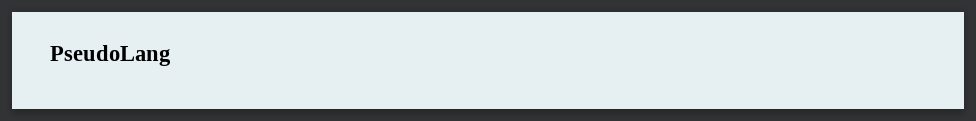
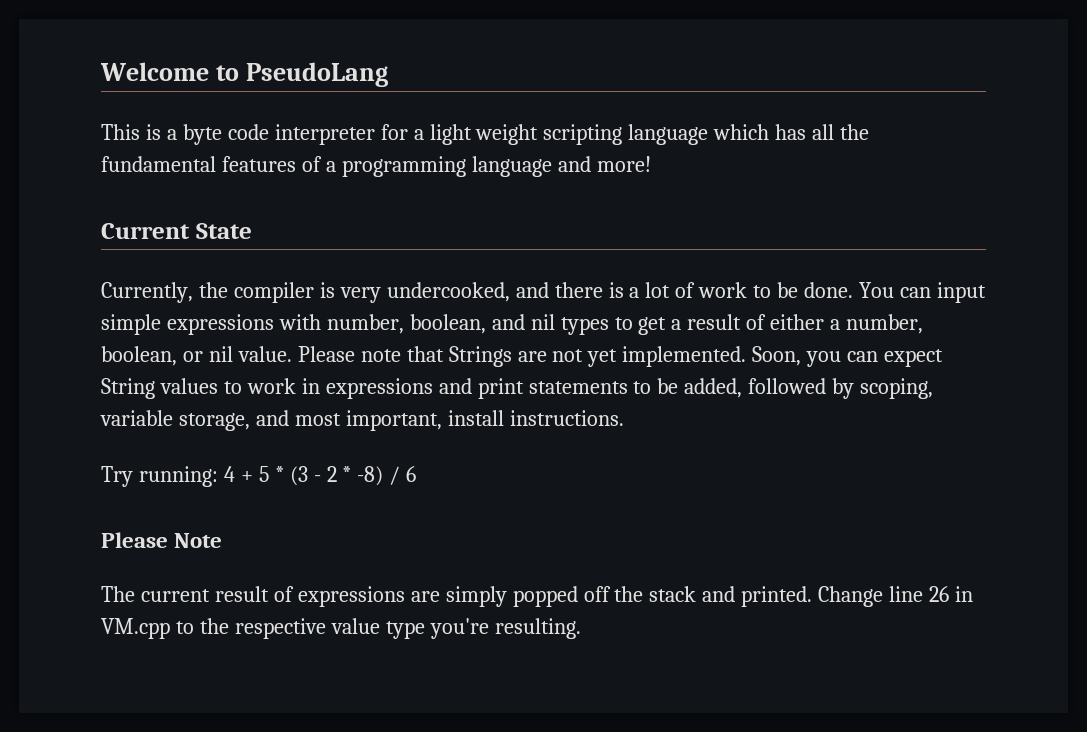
- PseudoLang
+ Welcome to PseudoLang
+ This is a byte code interpreter for a light weight scripting language which has all the fundamental features of a programming language and more!
+ Current State
+ Currently, the compiler is very undercooked, and there is a lot of work to be done. You can input simple expressions with number, boolean, and nil types to get a result of either a number, boolean, or nil value. Please note that Strings are not yet implemented. Soon, you can expect String values to work in expressions and print statements to be added, followed by scoping, variable storage, and most important, install instructions.
+ Try running: 4 + 5 * (3 - 2 * -8) / 6
+ Please Note
+ The current result of expressions are simply popped off the stack and printed. Change line 26 in VM.cpp to the respective value type you're resulting.

